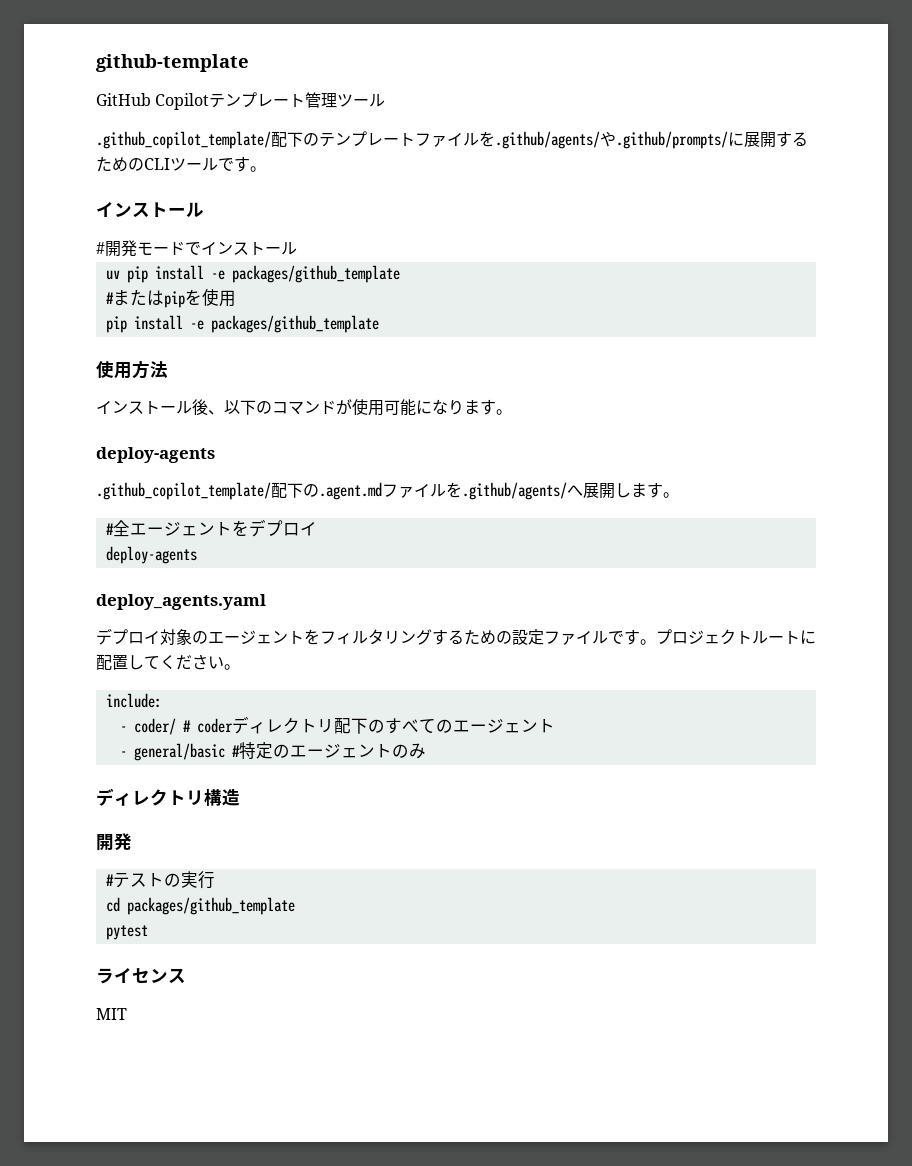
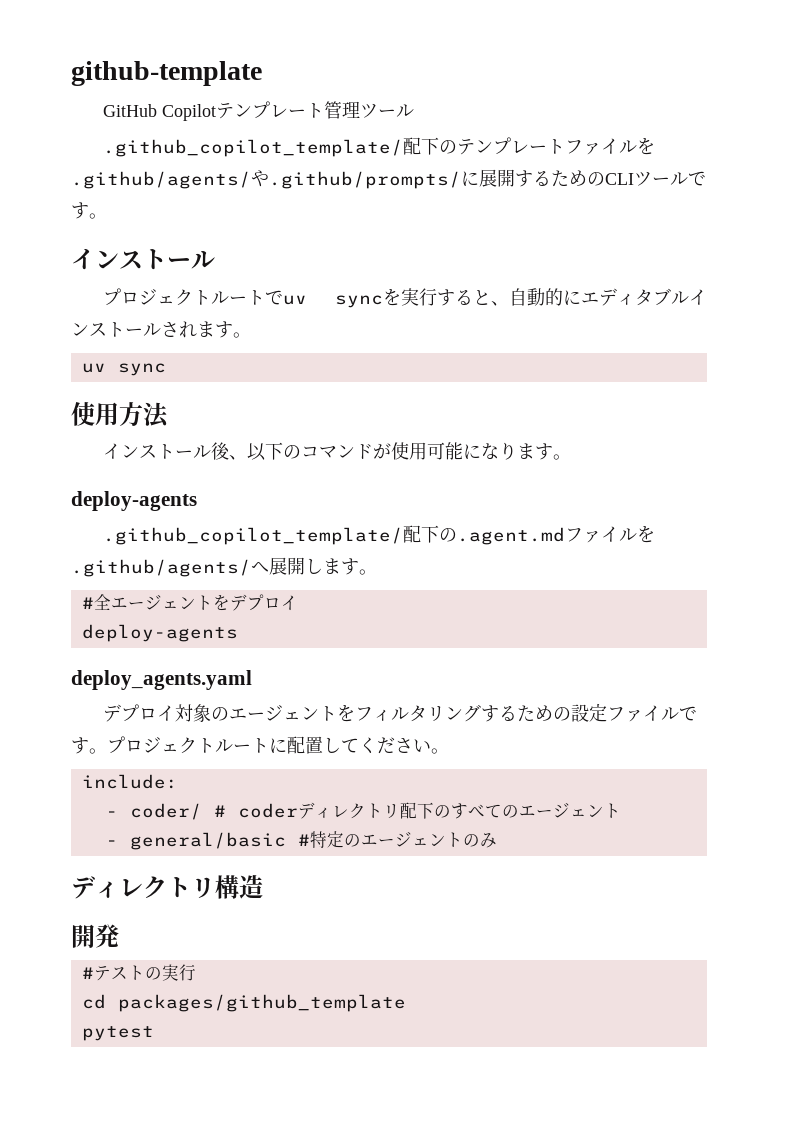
- #開発モードでインストール
- uv pip install -e packages/github_template
- #またはpipを使用
- pip install -e packages/github_template
+ プロジェクトルートでuv syncを実行すると、自動的にエディタブルインストールされます。
+ uv sync
- ライセンス
- MIT

